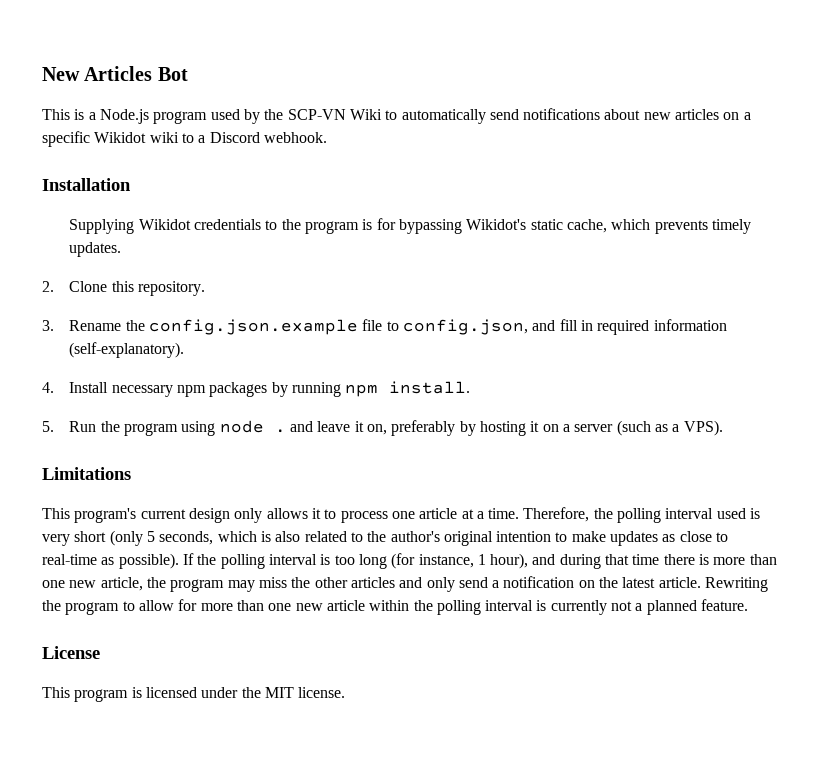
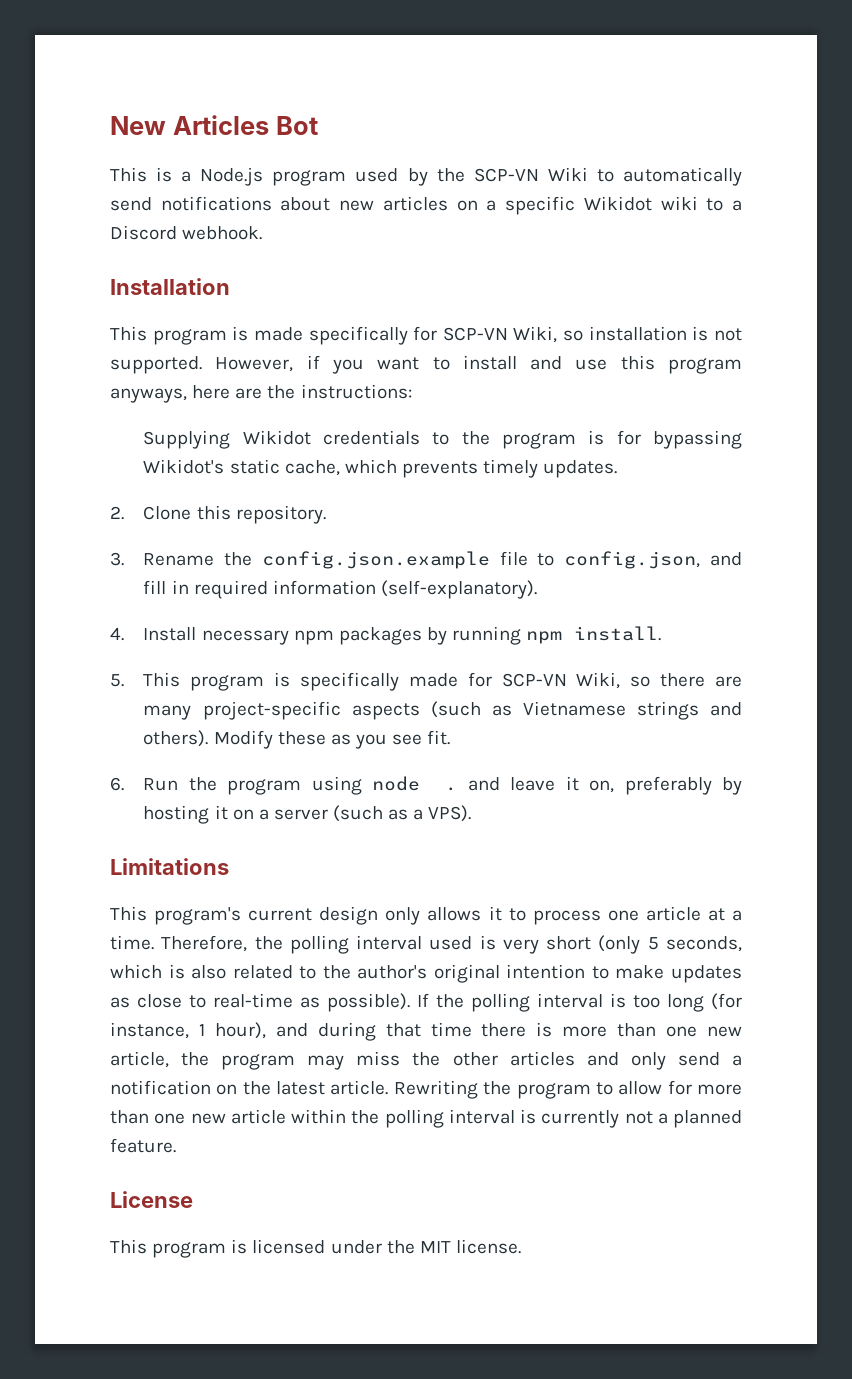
+ This program is made specifically for SCP-VN Wiki, so installation is not supported. However, if you want to install and use this program anyways, here are the instructions:
- 5. Run the program using node . and leave it on, preferably by hosting it on a server (such as a VPS).
+ 5. This program is specifically made for SCP-VN Wiki, so there are many project-specific aspects (such as Vietnamese strings and others). Modify these as you see fit.
+ 6. Run the program using node . and leave it on, preferably by hosting it on a server (such as a VPS).

